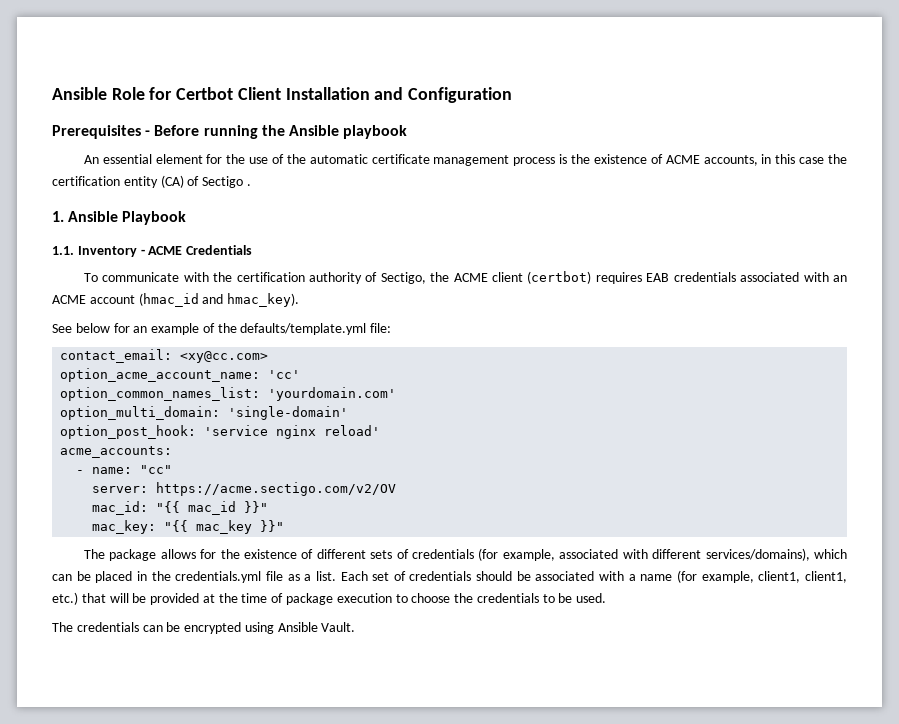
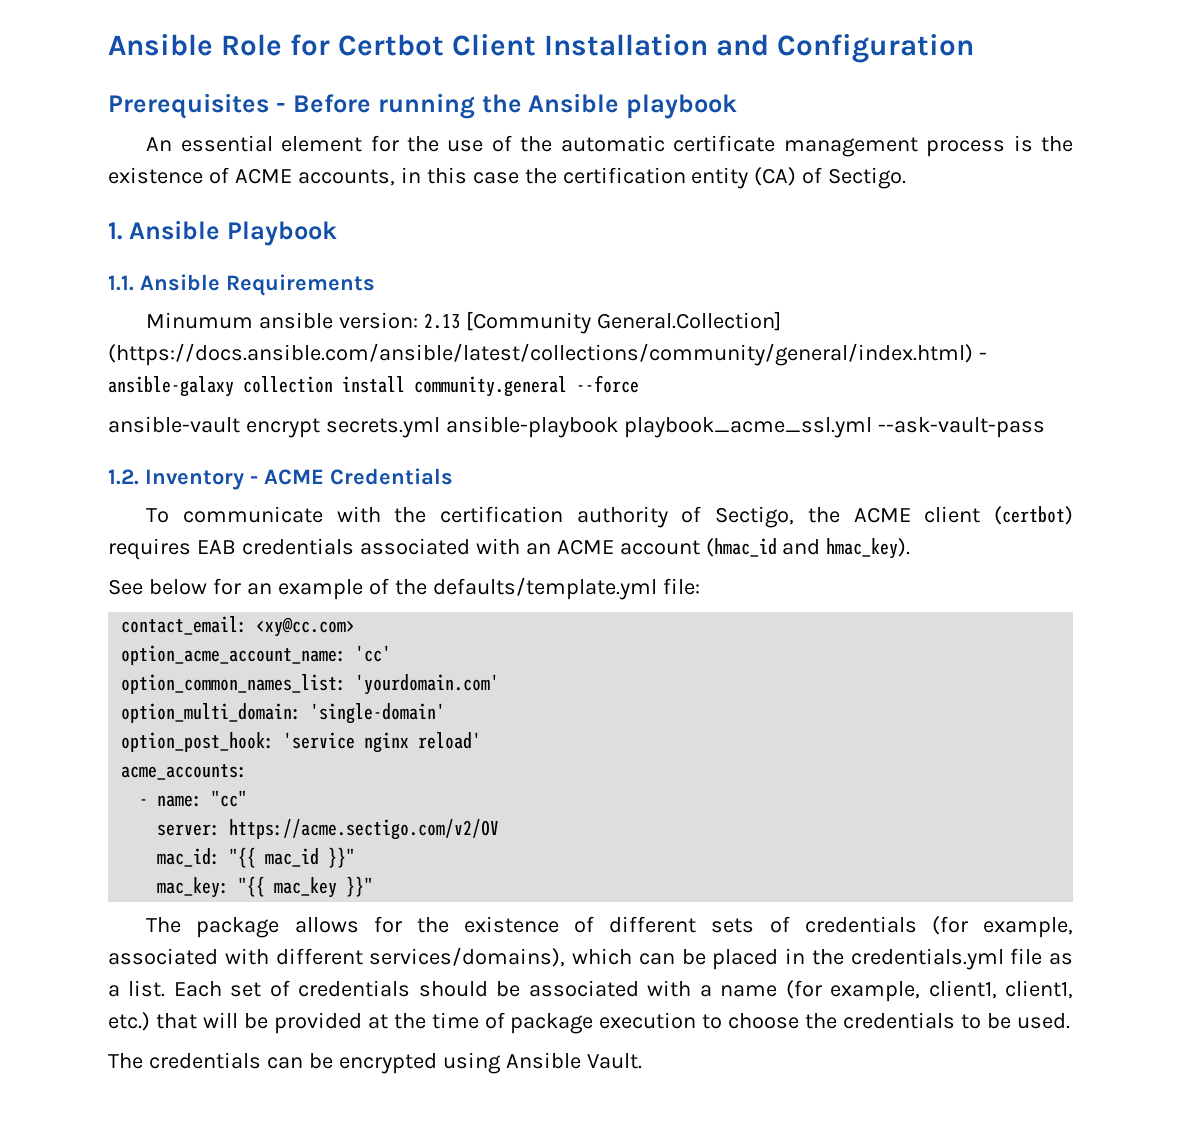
- An essential element for the use of the automatic certificate management process is the existence of ACME accounts, in this case the certification entity (CA) of Sectigo .
+ An essential element for the use of the automatic certificate management process is the existence of ACME accounts, in this case the certification entity (CA) of Sectigo.
- 1.1. Inventory - ACME Credentials
+ 1.1. Ansible Requirements
+ Minumum ansible version: 2.13 [Community General.Collection] (https://docs.ansible.com/ansible/latest/collections/community/general/index.html) - ansible-galaxy collection install community.general --force
+ ansible-vault encrypt secrets.yml ansible-playbook playbook_acme_ssl.yml --ask-vault-pass
+ 1.2. Inventory - ACME Credentials

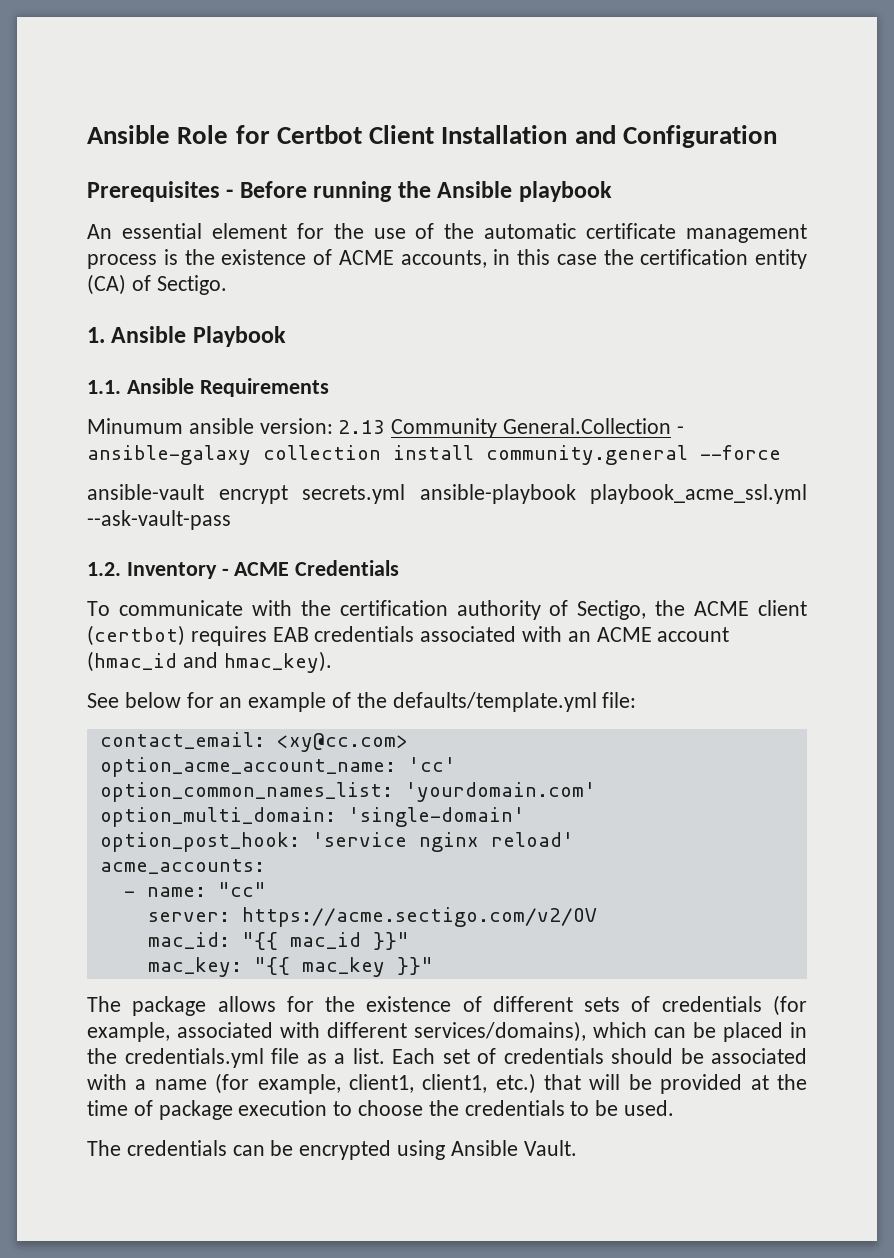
- Minumum ansible version: 2.13 [Community General.Collection] (https://docs.ansible.com/ansible/latest/collections/community/general/index.html) - ansible-galaxy collection install community.general --force
+ Minumum ansible version: 2.13 Community General.Collection - ansible-galaxy collection install community.general --force

